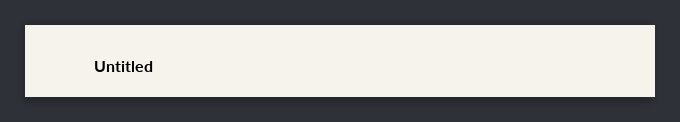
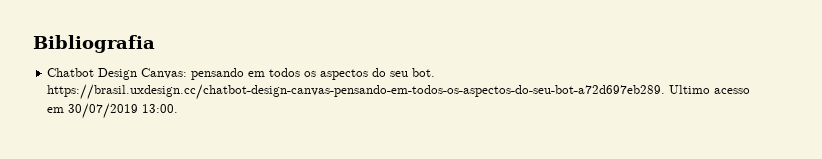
- Untitled
+ Bibliografia
+ Chatbot Design Canvas: pensando em todos os aspectos do seu bot. https://brasil.uxdesign.cc/chatbot-design-canvas-pensando-em-todos-os-aspectos-do-seu-bot-a72d697eb289. Ultimo acesso em 30/07/2019 13:00.

